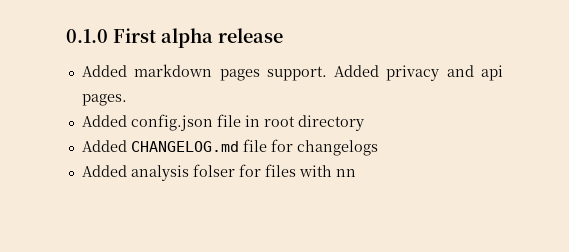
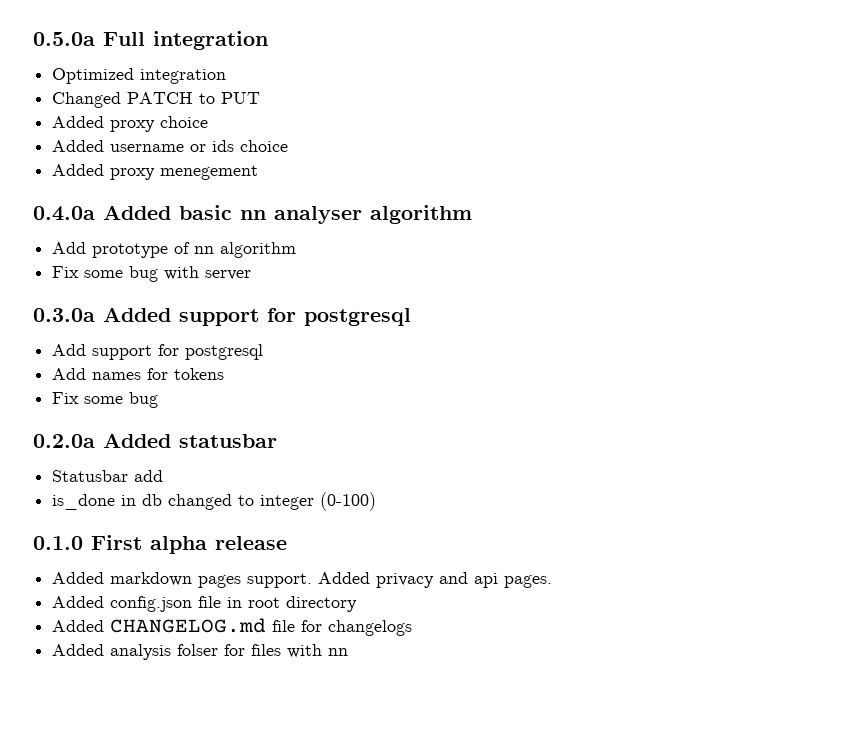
+ 0.5.0a Full integration
+ Optimized integration
+ Changed PATCH to PUT
+ Added proxy choice
+ Added username or ids choice
+ Added proxy menegement
+ 0.4.0a Added basic nn analyser algorithm
+ Add prototype of nn algorithm
+ Fix some bug with server
+ 0.3.0a Added support for postgresql
+ Add support for postgresql
+ Add names for tokens
+ Fix some bug
+ 0.2.0a Added statusbar
+ Statusbar add
+ is_done in db changed to integer (0-100)

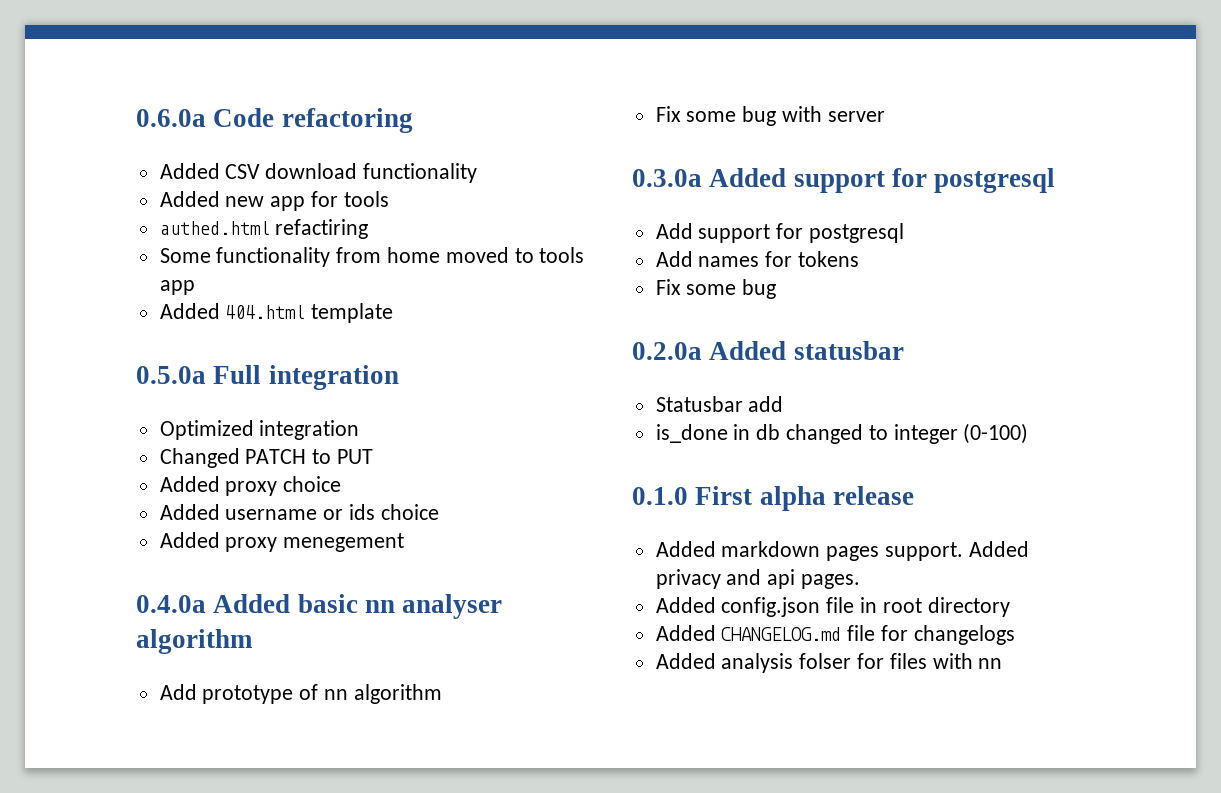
+ 0.6.0a Code refactoring
+ Added CSV download functionality
+ Added new app for tools
+ authed.html refactiring
+ Some functionality from home moved to tools app
+ Added 404.html template

